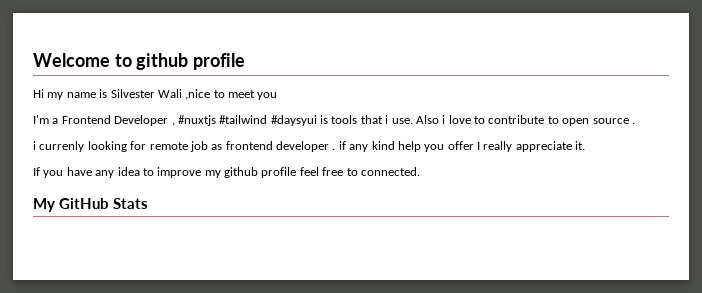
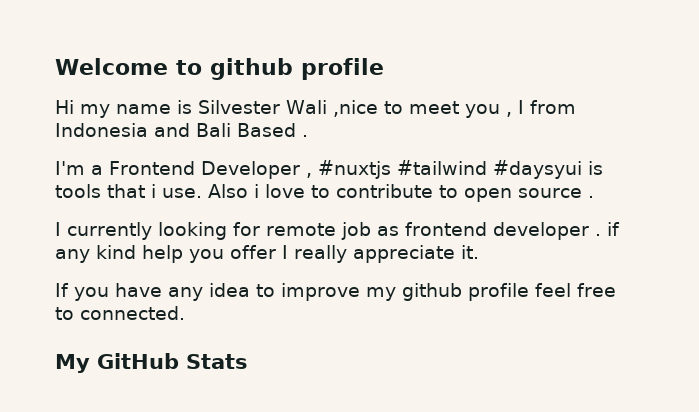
- Hi my name is Silvester Wali ,nice to meet you
+ Hi my name is Silvester Wali ,nice to meet you , I from Indonesia and Bali Based .
- i currenly looking for remote job as frontend developer . if any kind help you offer I really appreciate it.
+ I currently looking for remote job as frontend developer . if any kind help you offer I really appreciate it.

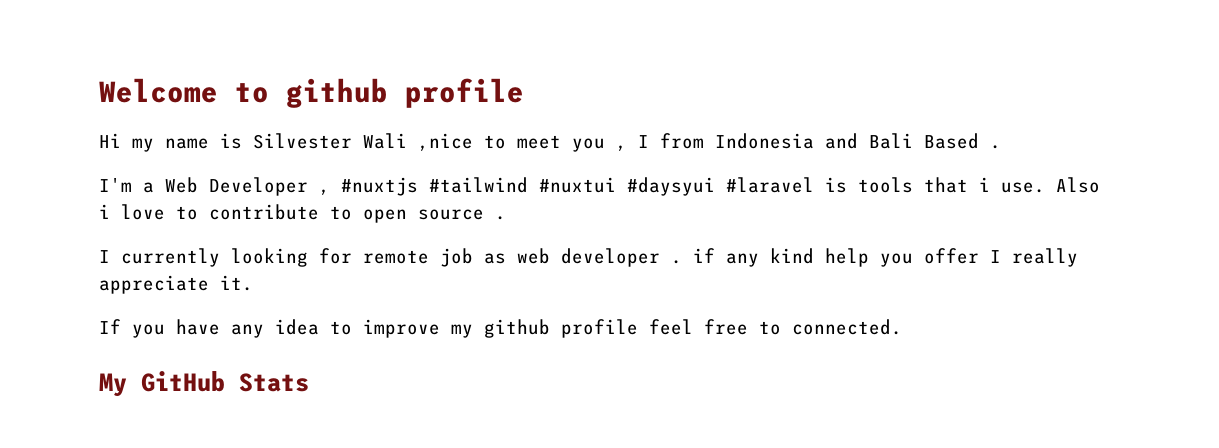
- I'm a Frontend Developer , #nuxtjs #tailwind #daysyui is tools that i use.
+ I'm a Web Developer , #nuxtjs #tailwind #nuxtui #daysyui #laravel is tools that i use.
- I currently looking for remote job as frontend developer . if any kind help you offer I really appreciate it.
+ I currently looking for remote job as web developer . if any kind help you offer I really appreciate it.

